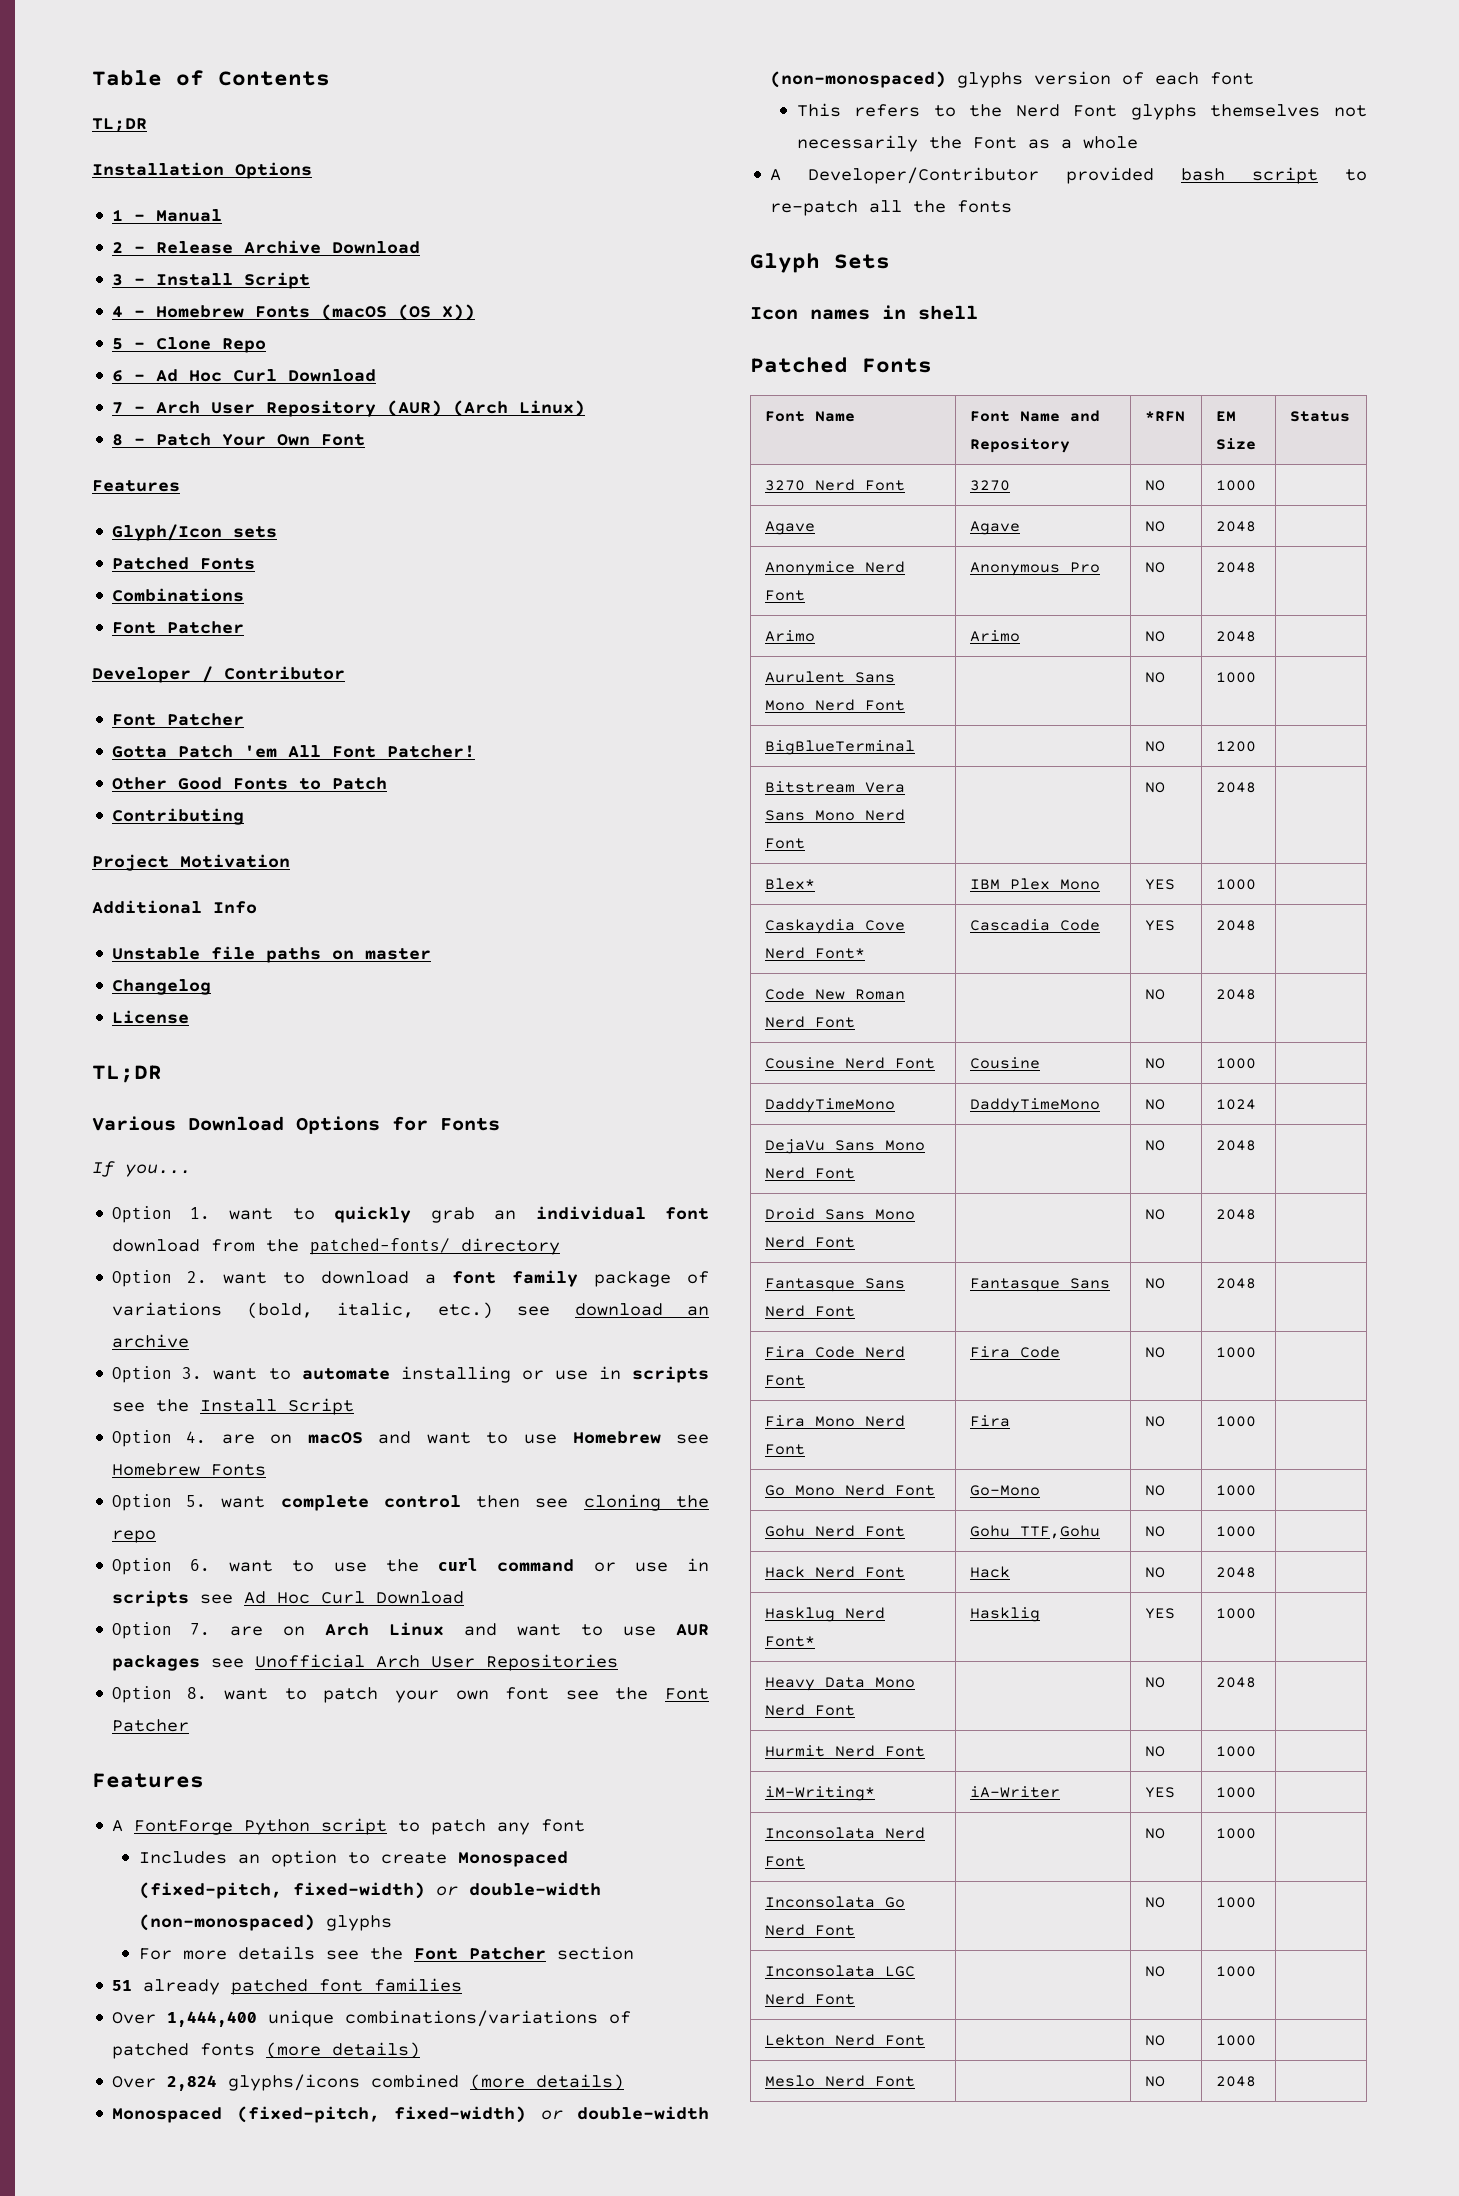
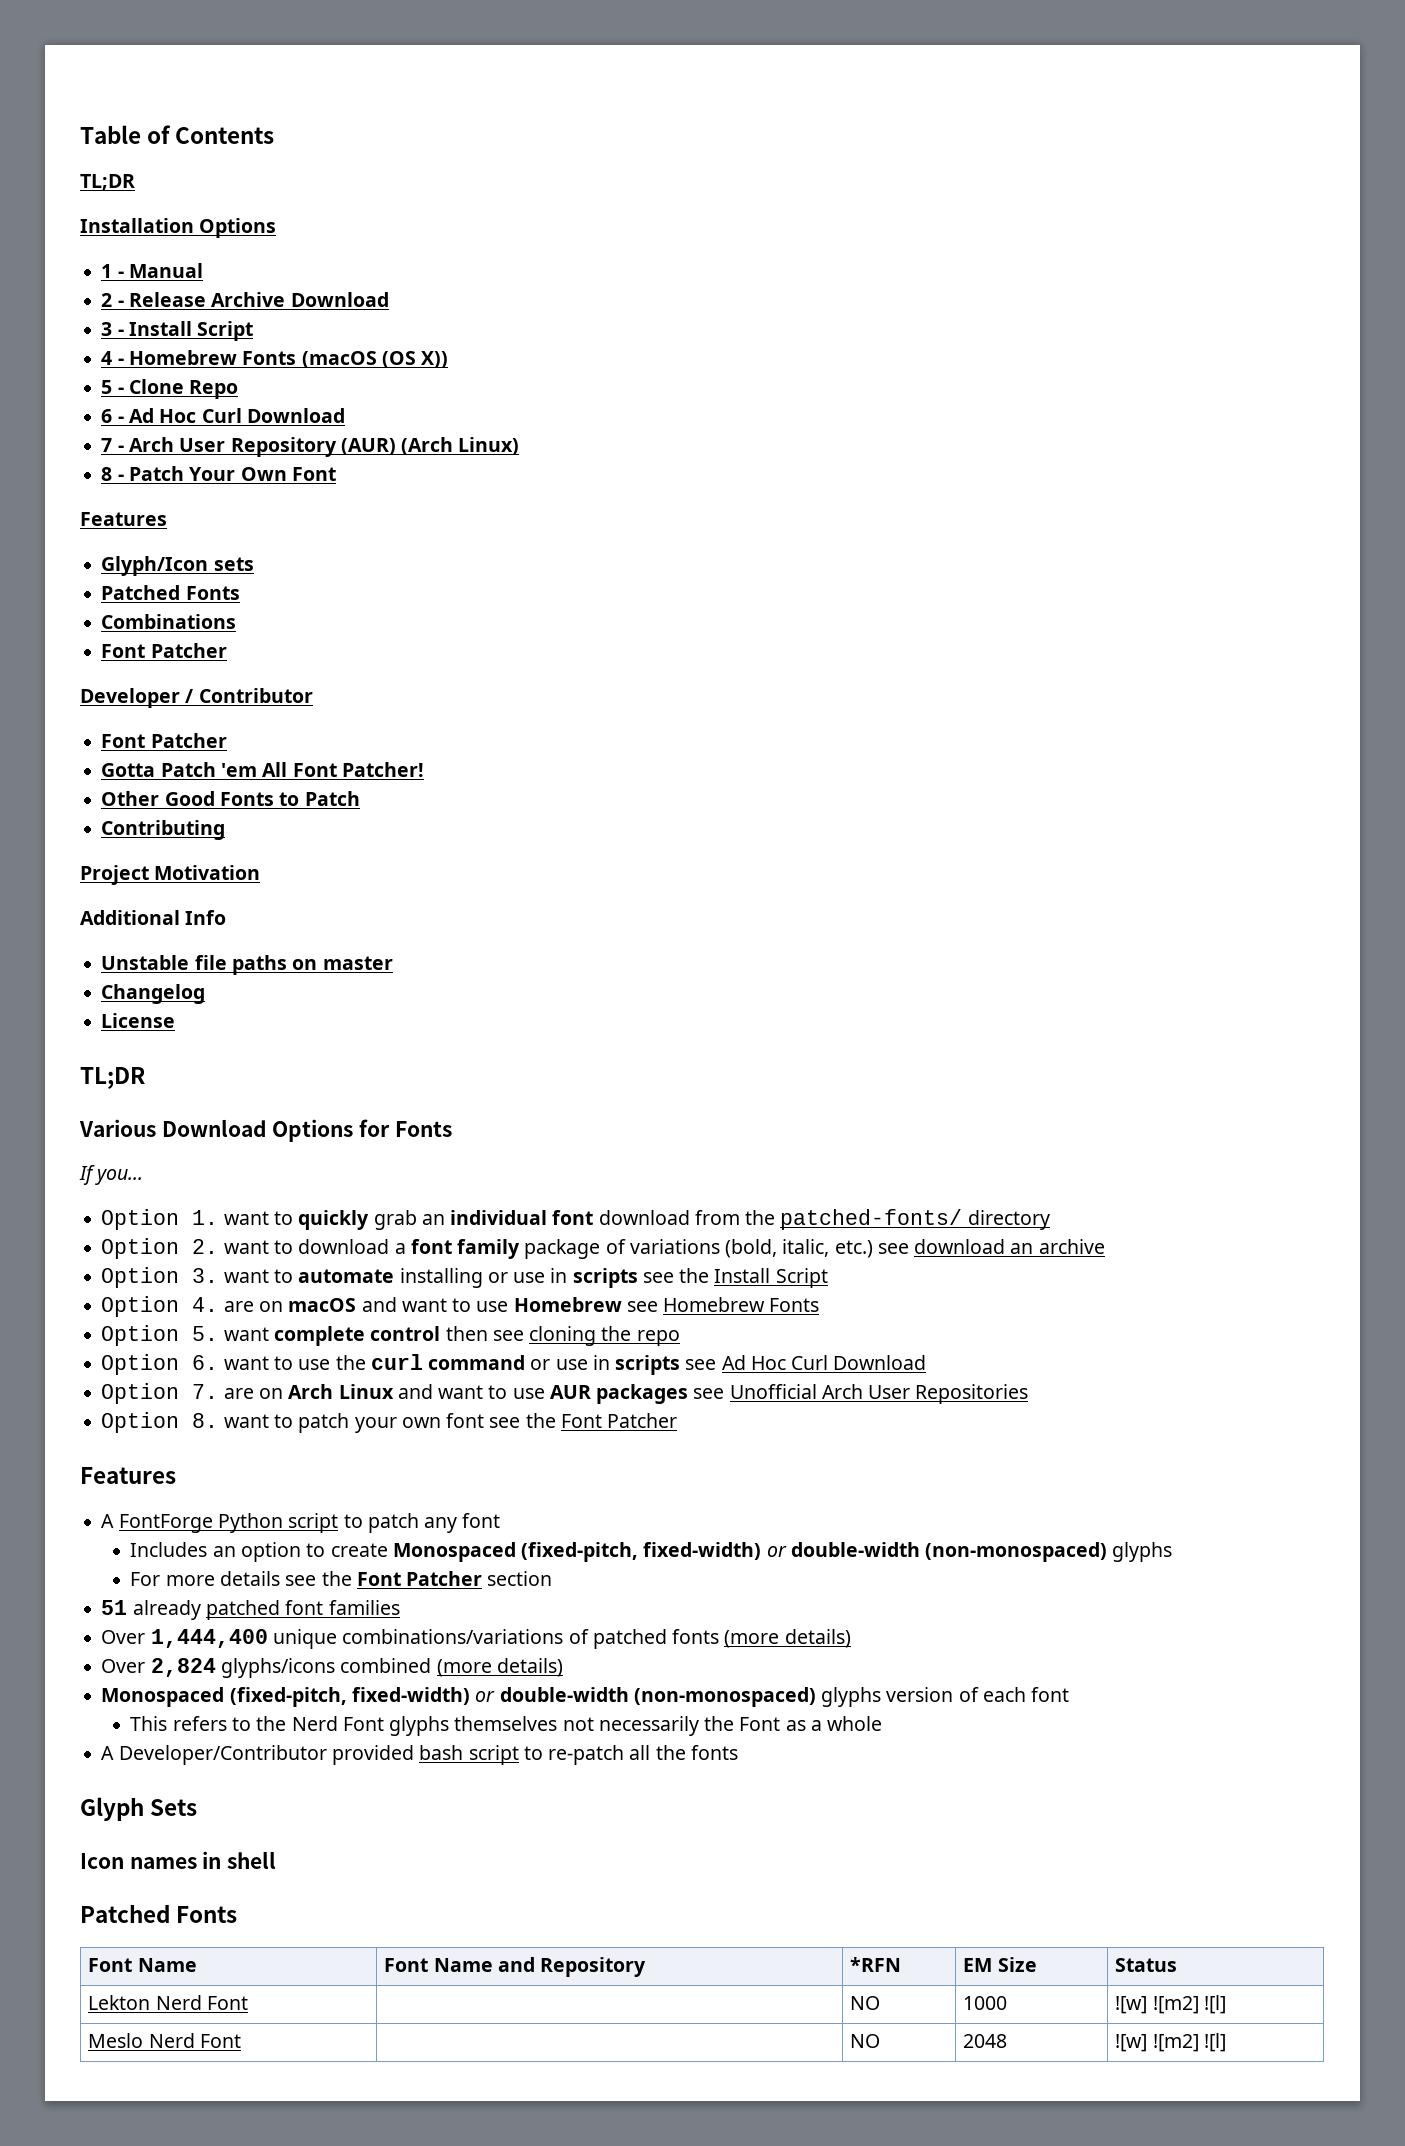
- 3270 Nerd Font | 3270 | NO | 1000 |
- Agave | Agave | NO | 2048 |
- Anonymice Nerd Font | Anonymous Pro | NO | 2048 |
- Arimo | Arimo | NO | 2048 |
- Aurulent Sans Mono Nerd Font | | NO | 1000 |
- BigBlueTerminal | | NO | 1200 |
- Bitstream Vera Sans Mono Nerd Font | | NO | 2048 |
- Blex* | IBM Plex Mono | YES | 1000 |
- Caskaydia Cove Nerd Font* | Cascadia Code | YES | 2048 |
- Code New Roman Nerd Font | | NO | 2048 |
- Cousine Nerd Font | Cousine | NO | 1000 |
- DaddyTimeMono | DaddyTimeMono | NO | 1024 |
- DejaVu Sans Mono Nerd Font | | NO | 2048 |
- Droid Sans Mono Nerd Font | | NO | 2048 |
- Fantasque Sans Nerd Font | Fantasque Sans | NO | 2048 |
- Fira Code Nerd Font | Fira Code | NO | 1000 |
- Fira Mono Nerd Font | Fira | NO | 1000 |
- Go Mono Nerd Font | Go-Mono | NO | 1000 |
- Gohu Nerd Font | Gohu TTF,Gohu | NO | 1000 |
- Hack Nerd Font | Hack | NO | 2048 |
- Hasklug Nerd Font* | Hasklig | YES | 1000 |
- Heavy Data Mono Nerd Font | | NO | 2048 |
- Hurmit Nerd Font | | NO | 1000 |
- iM-Writing* | iA-Writer | YES | 1000 |
- Inconsolata Nerd Font | | NO | 1000 |
- Inconsolata Go Nerd Font | | NO | 1000 |
- Inconsolata LGC Nerd Font | | NO | 1000 |
- Lekton Nerd Font | | NO | 1000 |
+ Lekton Nerd Font | | NO | 1000 | ![w] ![m2] ![l]
- Meslo Nerd Font | | NO | 2048 |
+ Meslo Nerd Font | | NO | 2048 | ![w] ![m2] ![l]

